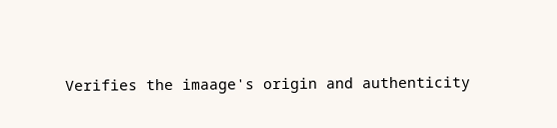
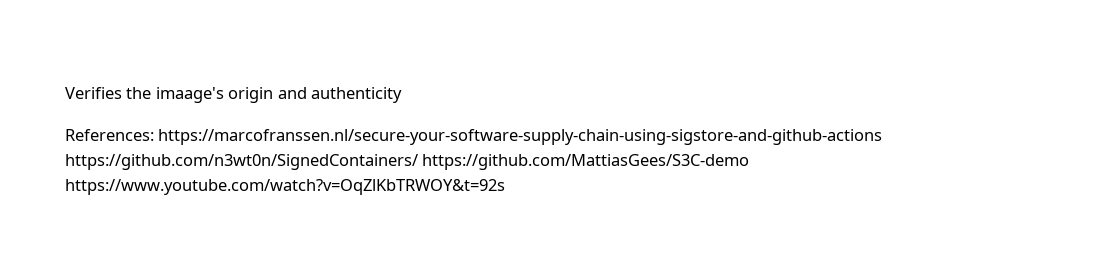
+ References: https://marcofranssen.nl/secure-your-software-supply-chain-using-sigstore-and-github-actions https://github.com/n3wt0n/SignedContainers/ https://github.com/MattiasGees/S3C-demo https://www.youtube.com/watch?v=OqZlKbTRWOY&t=92s

